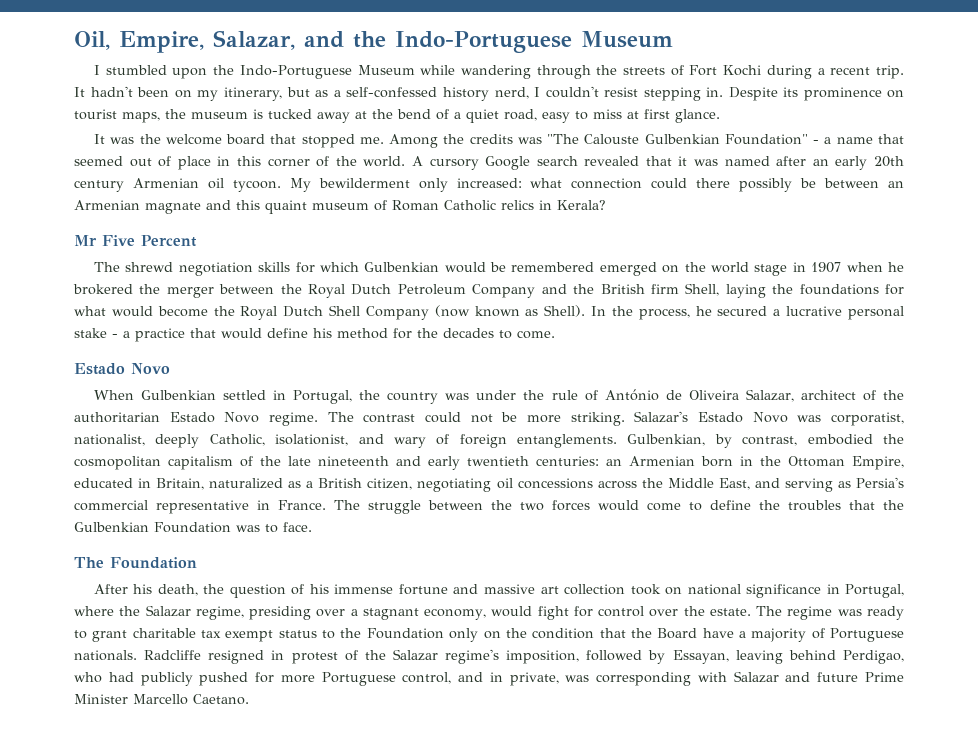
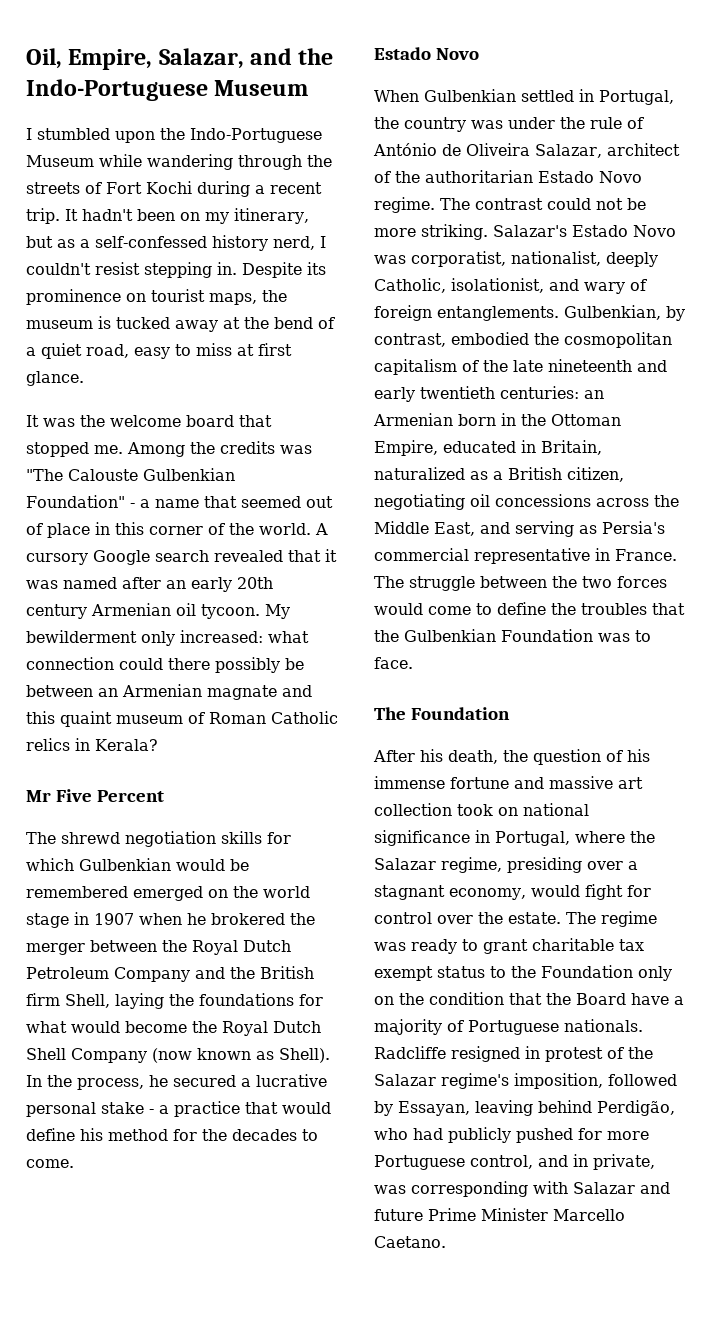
- Radcliffe resigned in protest of the Salazar regime's imposition, followed by Essayan, leaving behind Perdigao, who had publicly pushed for more Portuguese control, and in private, was corresponding with Salazar and future Prime Minister Marcello Caetano.
+ Radcliffe resigned in protest of the Salazar regime's imposition, followed by Essayan, leaving behind Perdigão, who had publicly pushed for more Portuguese control, and in private, was corresponding with Salazar and future Prime Minister Marcello Caetano.

